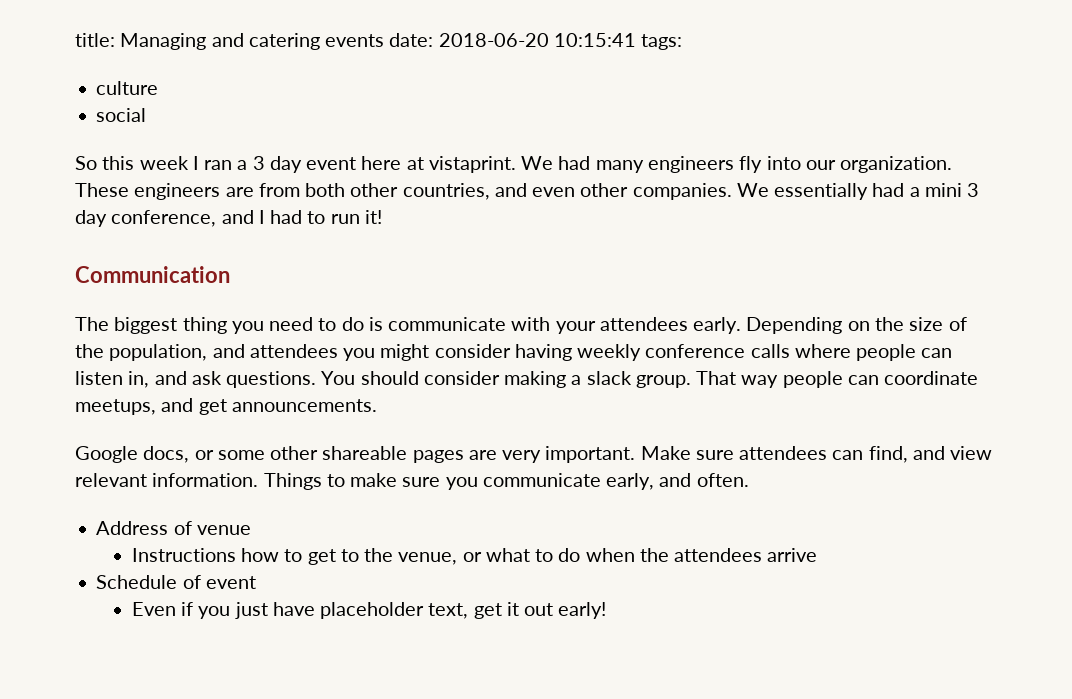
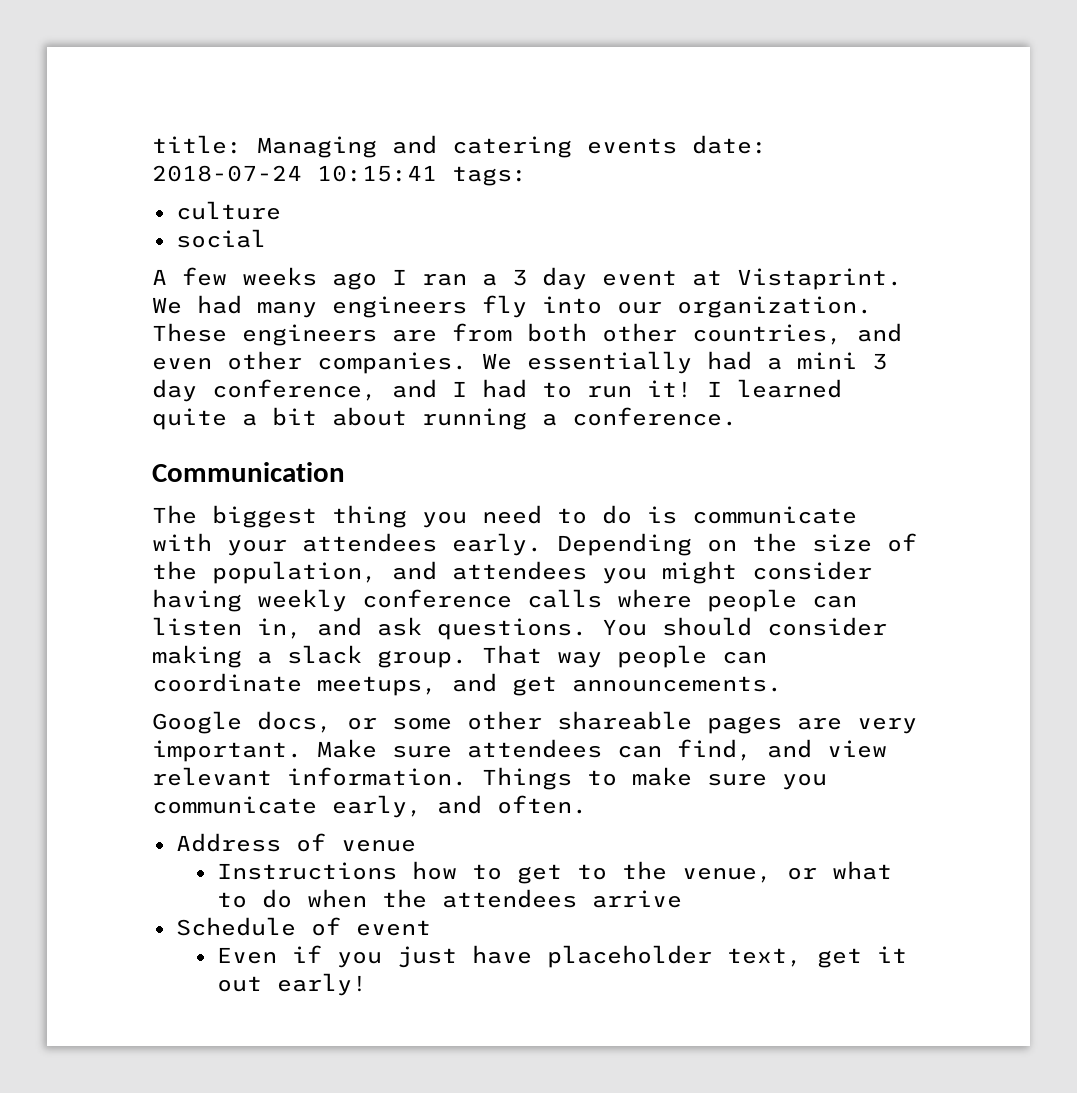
- title: Managing and catering events date: 2018-06-20 10:15:41 tags:
+ title: Managing and catering events date: 2018-07-24 10:15:41 tags:
- So this week I ran a 3 day event here at vistaprint.
+ A few weeks ago I ran a 3 day event at Vistaprint.
+ I learned quite a bit about running a conference.

